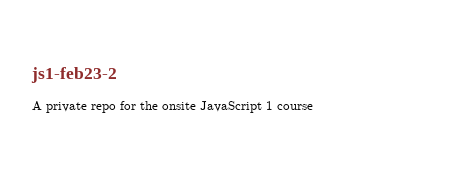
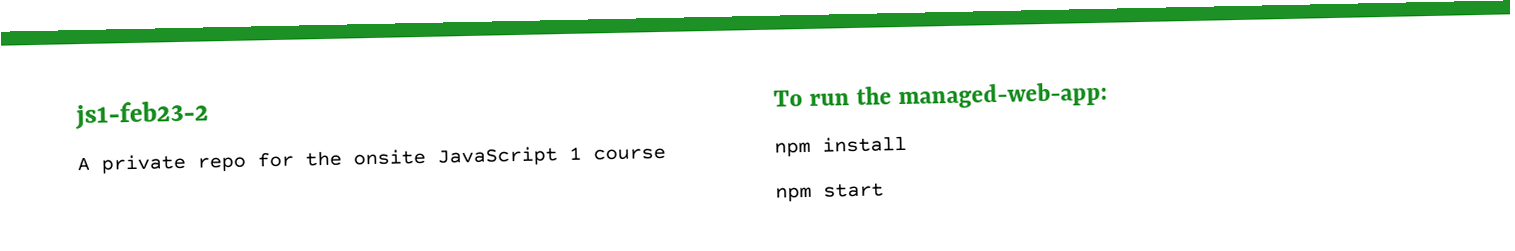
+ To run the managed-web-app:
+ npm install
+ npm start

